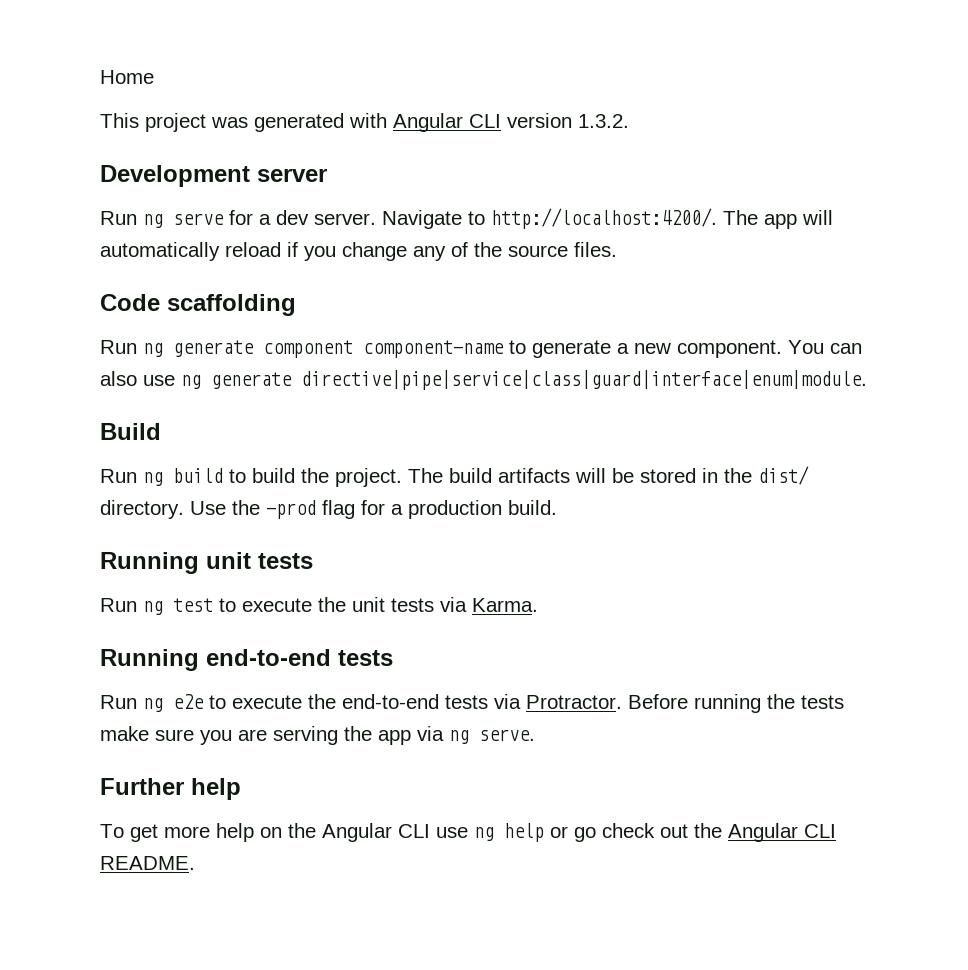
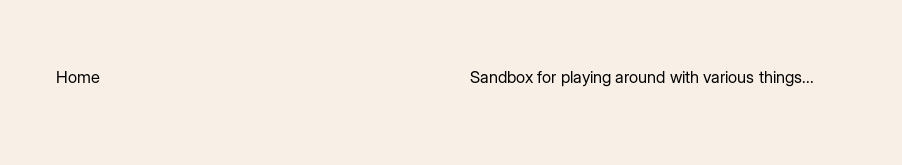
- This project was generated with Angular CLI version 1.3.2.
- Development server
- Run ng serve for a dev server. Navigate to http://localhost:4200/. The app will automatically reload if you change any of the source files.
- Code scaffolding
- Run ng generate component component-name to generate a new component. You can also use ng generate directive|pipe|service|class|guard|interface|enum|module.
- Build
- Run ng build to build the project. The build artifacts will be stored in the dist/ directory. Use the -prod flag for a production build.
- Running unit tests
- Run ng test to execute the unit tests via Karma.
- Running end-to-end tests
- Run ng e2e to execute the end-to-end tests via Protractor. Before running the tests make sure you are serving the app via ng serve.
- Further help
- To get more help on the Angular CLI use ng help or go check out the Angular CLI README.
+ Sandbox for playing around with various things...

